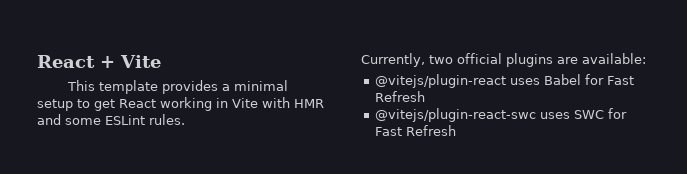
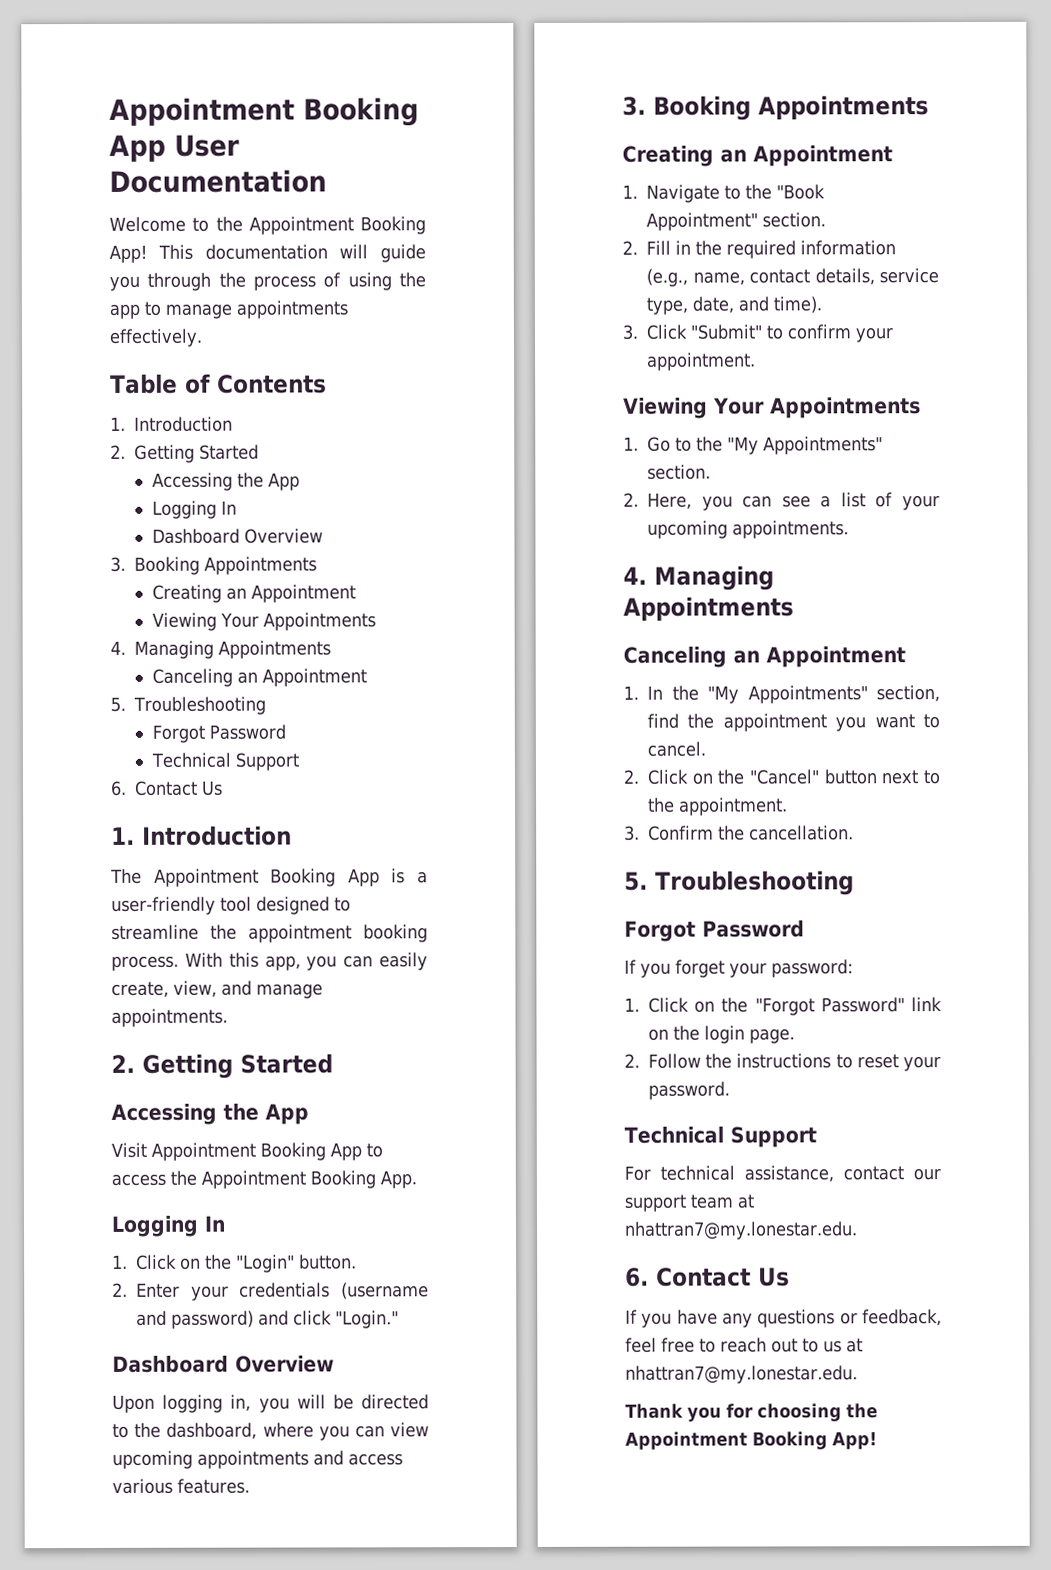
- React + Vite
- This template provides a minimal setup to get React working in Vite with HMR and some ESLint rules.
- Currently, two official plugins are available:
- @vitejs/plugin-react uses Babel for Fast Refresh
- @vitejs/plugin-react-swc uses SWC for Fast Refresh
+ Appointment Booking App User Documentation
+ Welcome to the Appointment Booking App! This documentation will guide you through the process of using the app to manage appointments effectively.
+ Table of Contents
+ 1. Introduction
+ 2. Getting Started
+ Accessing the App
+ Logging In
+ Dashboard Overview
+ 3. Booking Appointments
+ Creating an Appointment
+ Viewing Your Appointments
+ 4. Managing Appointments
+ Canceling an Appointment
+ 5. Troubleshooting
+ Forgot Password
+ Technical Support
+ 6. Contact Us
+ 1. Introduction
+ The Appointment Booking App is a user-friendly tool designed to streamline the appointment booking process. With this app, you can easily create, view, and manage appointments.
+ 2. Getting Started
+ Accessing the App
+ Visit Appointment Booking App to access the Appointment Booking App.
+ Logging In
+ 1. Click on the "Login" button.
+ 2. Enter your credentials (username and password) and click "Login."
+ Dashboard Overview
+ Upon logging in, you will be directed to the dashboard, where you can view upcoming appointments and access various features.
+ 3. Booking Appointments
+ Creating an Appointment
+ 1. Navigate to the "Book Appointment" section.
+ 2. Fill in the required information (e.g., name, contact details, service type, date, and time).
+ 3. Click "Submit" to confirm your appointment.
+ Viewing Your Appointments
+ 1. Go to the "My Appointments" section.
+ 2. Here, you can see a list of your upcoming appointments.
+ 4. Managing Appointments
+ Canceling an Appointment
+ 1. In the "My Appointments" section, find the appointment you want to cancel.
+ 2. Click on the "Cancel" button next to the appointment.
+ 3. Confirm the cancellation.
+ 5. Troubleshooting
+ Forgot Password
+ If you forget your password:
+ 1. Click on the "Forgot Password" link on the login page.
+ 2. Follow the instructions to reset your password.
+ Technical Support
+ For technical assistance, contact our support team at nhattran7@my.lonestar.edu.
+ 6. Contact Us
+ If you have any questions or feedback, feel free to reach out to us at nhattran7@my.lonestar.edu.
+ Thank you for choosing the Appointment Booking App!

